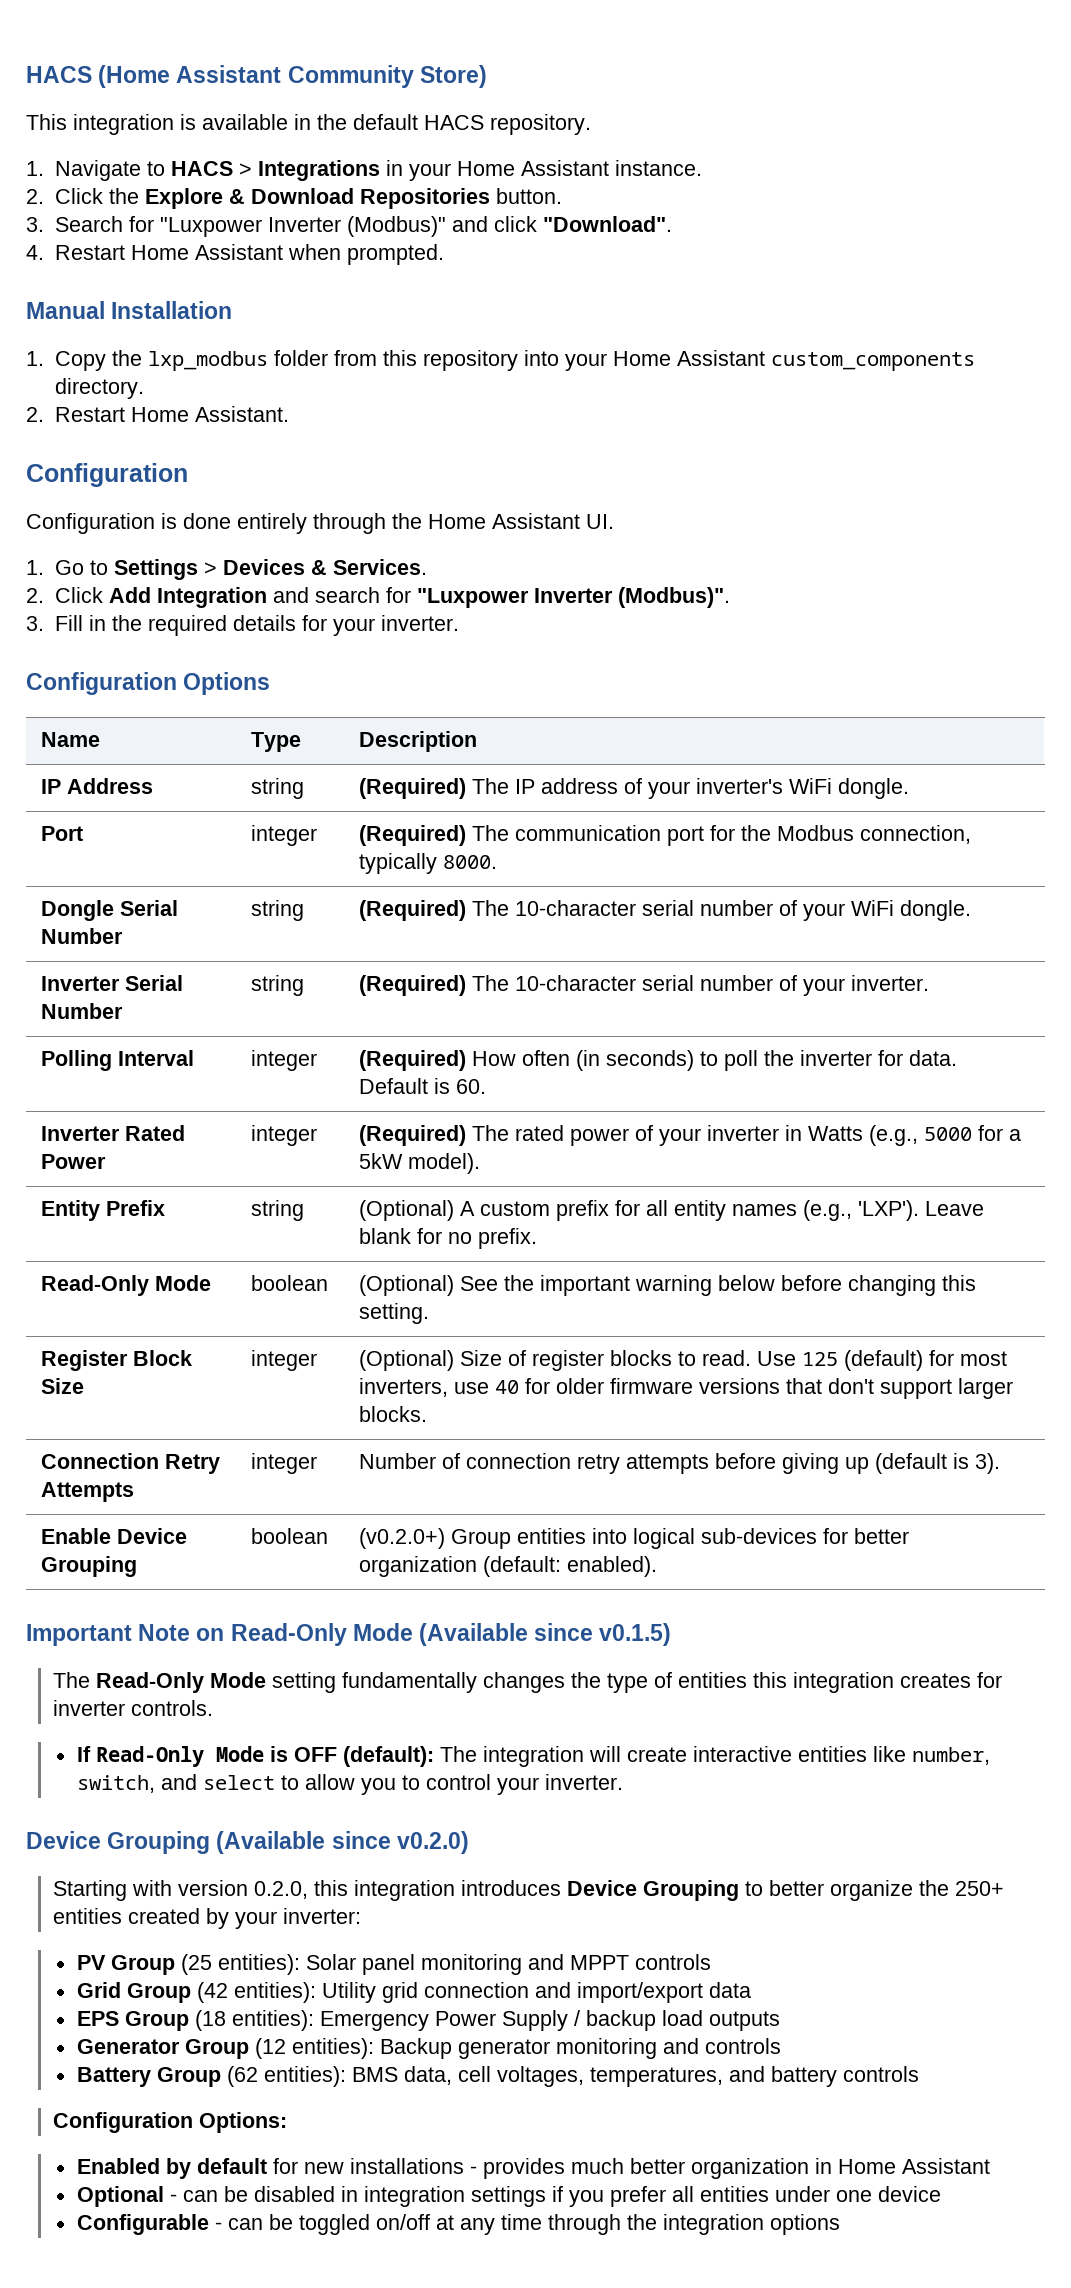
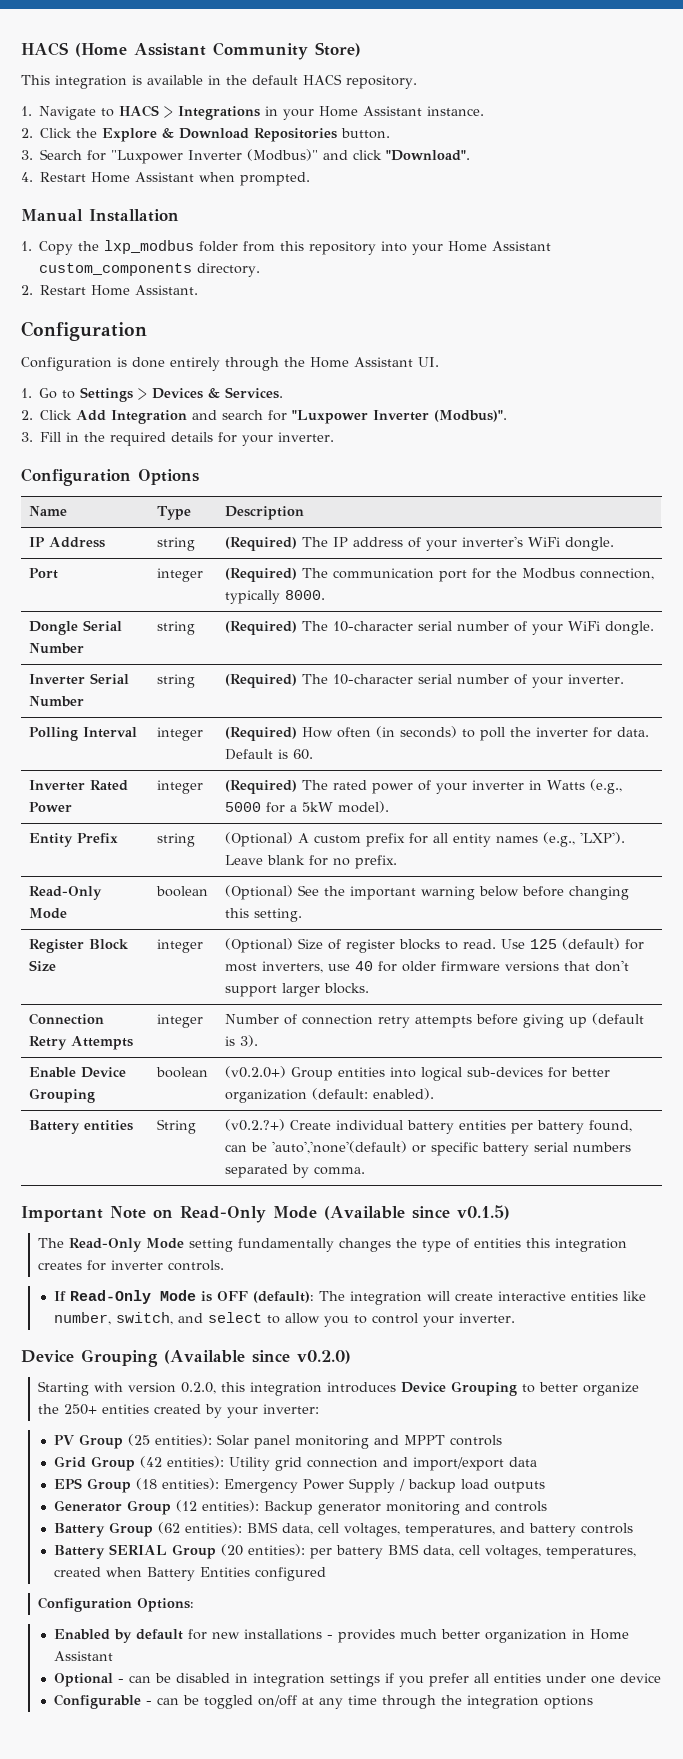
+ Battery entities | String | (v0.2.?+) Create individual battery entities per battery found, can be 'auto','none'(default) or specific battery serial numbers separated by comma.
+ Battery SERIAL Group (20 entities): per battery BMS data, cell voltages, temperatures, created when Battery Entities configured

